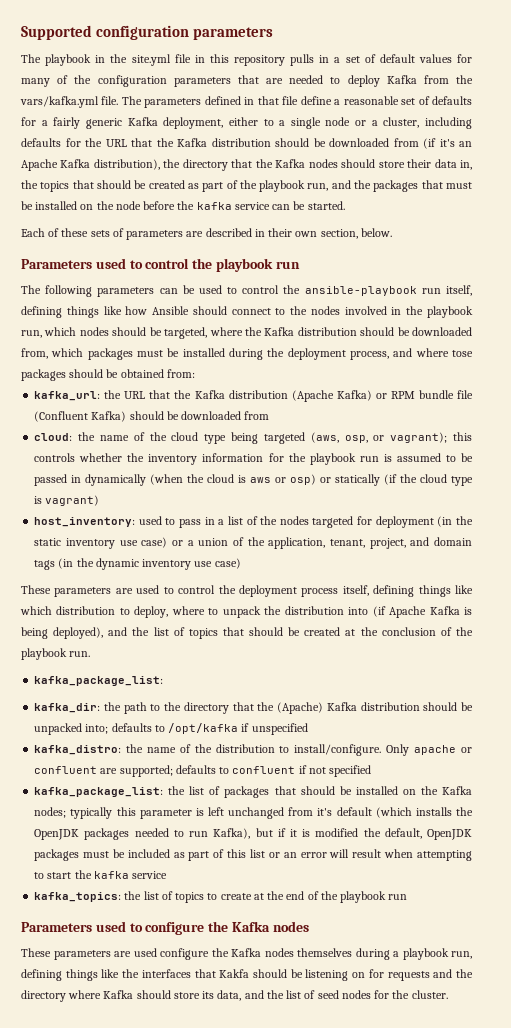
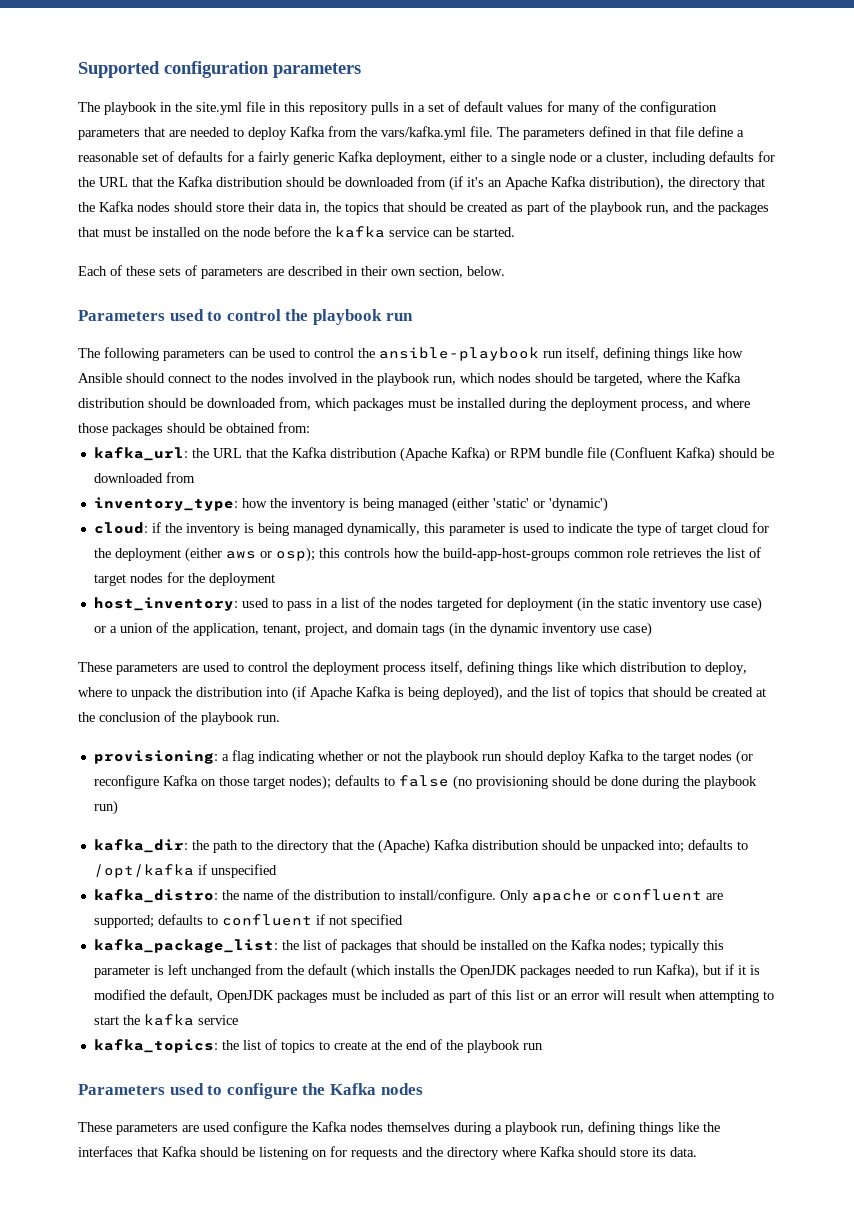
- The following parameters can be used to control the ansible-playbook run itself, defining things like how Ansible should connect to the nodes involved in the playbook run, which nodes should be targeted, where the Kafka distribution should be downloaded from, which packages must be installed during the deployment process, and where tose packages should be obtained from:
+ The following parameters can be used to control the ansible-playbook run itself, defining things like how Ansible should connect to the nodes involved in the playbook run, which nodes should be targeted, where the Kafka distribution should be downloaded from, which packages must be installed during the deployment process, and where those packages should be obtained from:
- cloud: the name of the cloud type being targeted (aws, osp, or vagrant); this controls whether the inventory information for the playbook run is assumed to be passed in dynamically (when the cloud is aws or osp) or statically (if the cloud type is vagrant)
+ inventory_type: how the inventory is being managed (either 'static' or 'dynamic')
+ cloud: if the inventory is being managed dynamically, this parameter is used to indicate the type of target cloud for the deployment (either aws or osp); this controls how the build-app-host-groups common role retrieves the list of target nodes for the deployment
  These parameters are used to control the deployment process itself, defining things like which distribution to deploy, where to unpack the distribution into (if Apache Kafka is being deployed), and the list of topics that should be created at the conclusion of the playbook run.
- kafka_package_list:
+ provisioning: a flag indicating whether or not the playbook run should deploy Kafka to the target nodes (or reconfigure Kafka on those target nodes); defaults to false (no provisioning should be done during the playbook run)
- kafka_package_list: the list of packages that should be installed on the Kafka nodes; typically this parameter is left unchanged from it's default (which installs the OpenJDK packages needed to run Kafka), but if it is modified the default, OpenJDK packages must be included as part of this list or an error will result when attempting to start the kafka service
+ kafka_package_list: the list of packages that should be installed on the Kafka nodes; typically this parameter is left unchanged from the default (which installs the OpenJDK packages needed to run Kafka), but if it is modified the default, OpenJDK packages must be included as part of this list or an error will result when attempting to start the kafka service
- These parameters are used configure the Kafka nodes themselves during a playbook run, defining things like the interfaces that Kakfa should be listening on for requests and the directory where Kafka should store its data, and the list of seed nodes for the cluster.
+ These parameters are used configure the Kafka nodes themselves during a playbook run, defining things like the interfaces that Kafka should be listening on for requests and the directory where Kafka should store its data.

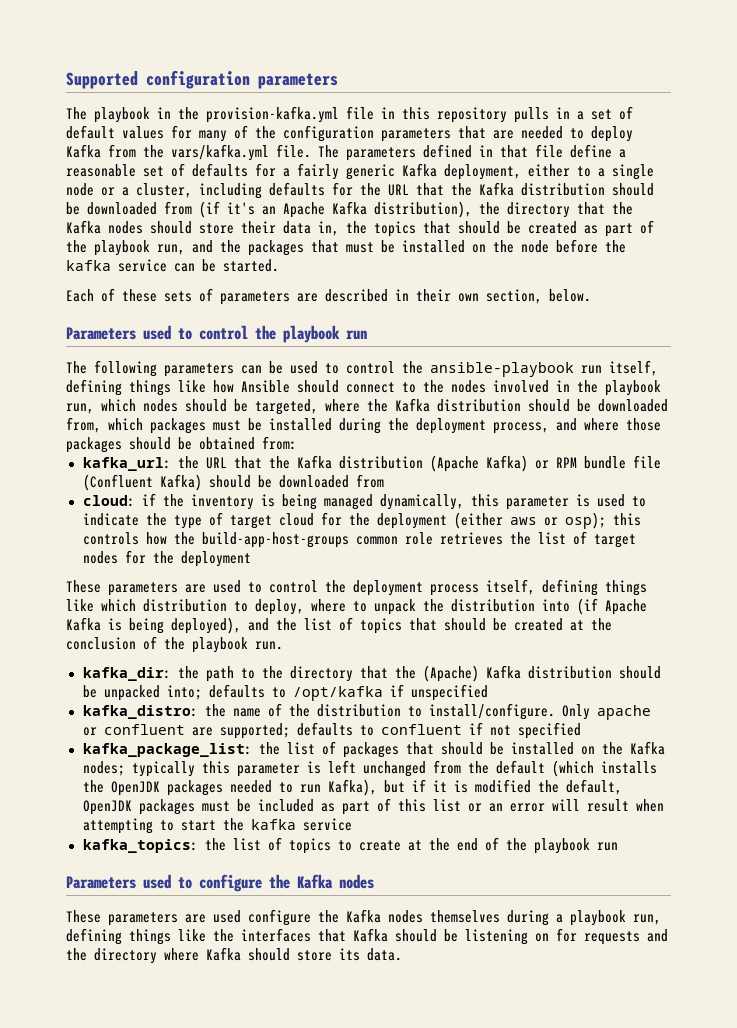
- The playbook in the site.yml file in this repository pulls in a set of default values for many of the configuration parameters that are needed to deploy Kafka from the vars/kafka.yml file.
+ The playbook in the provision-kafka.yml file in this repository pulls in a set of default values for many of the configuration parameters that are needed to deploy Kafka from the vars/kafka.yml file.
- inventory_type: how the inventory is being managed (either 'static' or 'dynamic')
- host_inventory: used to pass in a list of the nodes targeted for deployment (in the static inventory use case) or a union of the application, tenant, project, and domain tags (in the dynamic inventory use case)
- provisioning: a flag indicating whether or not the playbook run should deploy Kafka to the target nodes (or reconfigure Kafka on those target nodes); defaults to false (no provisioning should be done during the playbook run)

